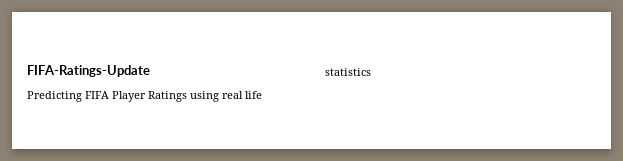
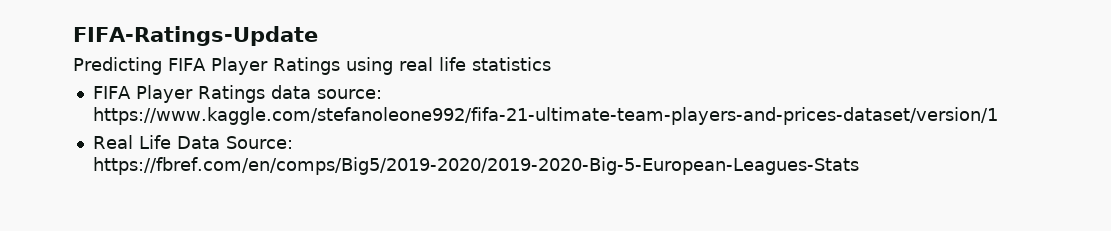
+ FIFA Player Ratings data source: https://www.kaggle.com/stefanoleone992/fifa-21-ultimate-team-players-and-prices-dataset/version/1
+ Real Life Data Source: https://fbref.com/en/comps/Big5/2019-2020/2019-2020-Big-5-European-Leagues-Stats

